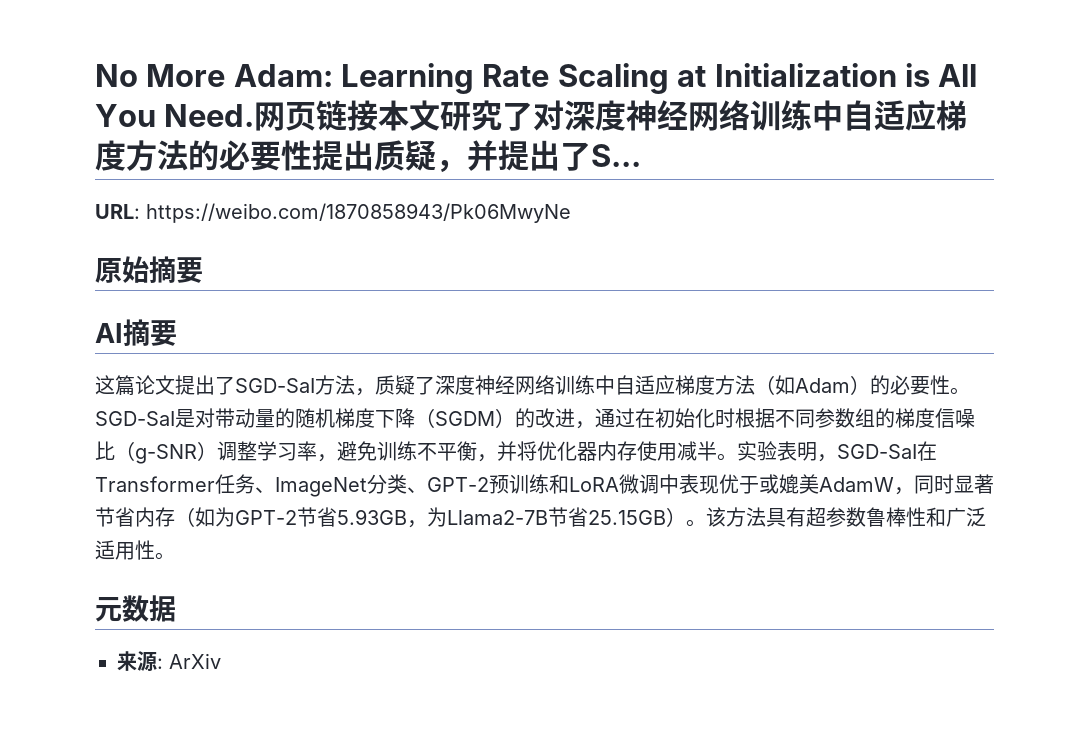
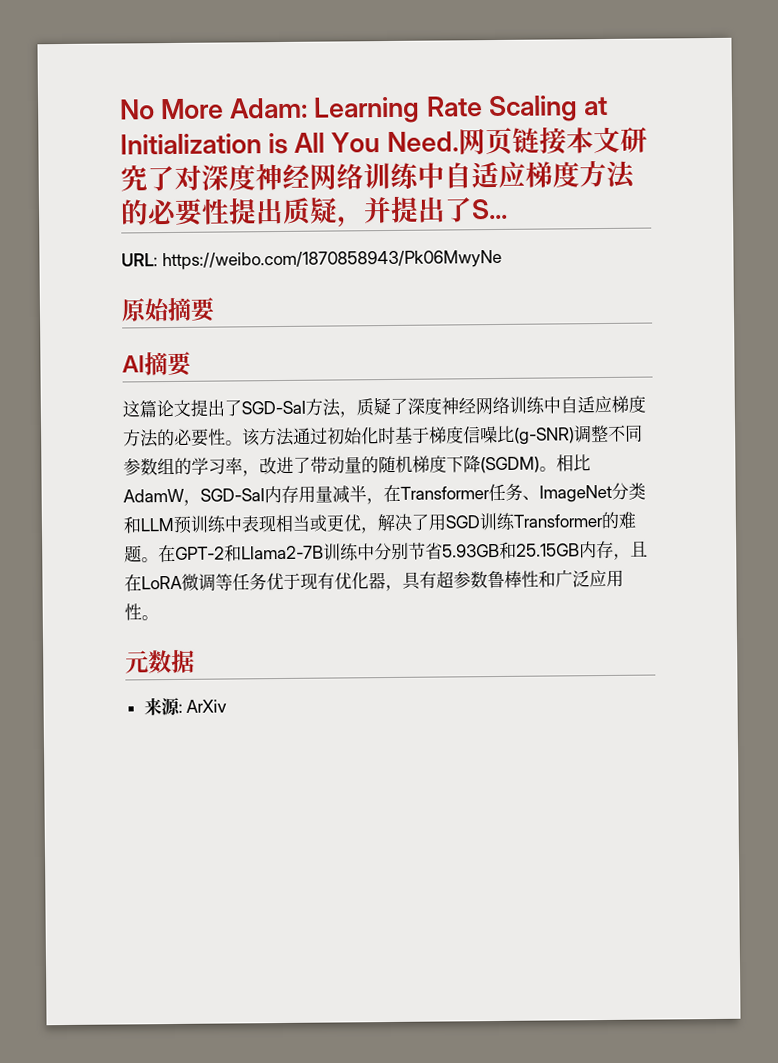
- 这篇论文提出了SGD-SaI方法，质疑了深度神经网络训练中自适应梯度方法（如Adam）的必要性。SGD-SaI是对带动量的随机梯度下降（SGDM）的改进，通过在初始化时根据不同参数组的梯度信噪比（g-SNR）调整学习率，避免训练不平衡，并将优化器内存使用减半。实验表明，SGD-SaI在Transformer任务、ImageNet分类、GPT-2预训练和LoRA微调中表现优于或媲美AdamW，同时显著节省内存（如为GPT-2节省5.93GB，为Llama2-7B节省25.15GB）。该方法具有超参数鲁棒性和广泛适用性。
+ 这篇论文提出了SGD-SaI方法，质疑了深度神经网络训练中自适应梯度方法的必要性。该方法通过初始化时基于梯度信噪比(g-SNR)调整不同参数组的学习率，改进了带动量的随机梯度下降(SGDM)。相比AdamW，SGD-SaI内存用量减半，在Transformer任务、ImageNet分类和LLM预训练中表现相当或更优，解决了用SGD训练Transformer的难题。在GPT-2和Llama2-7B训练中分别节省5.93GB和25.15GB内存，且在LoRA微调等任务优于现有优化器，具有超参数鲁棒性和广泛应用性。

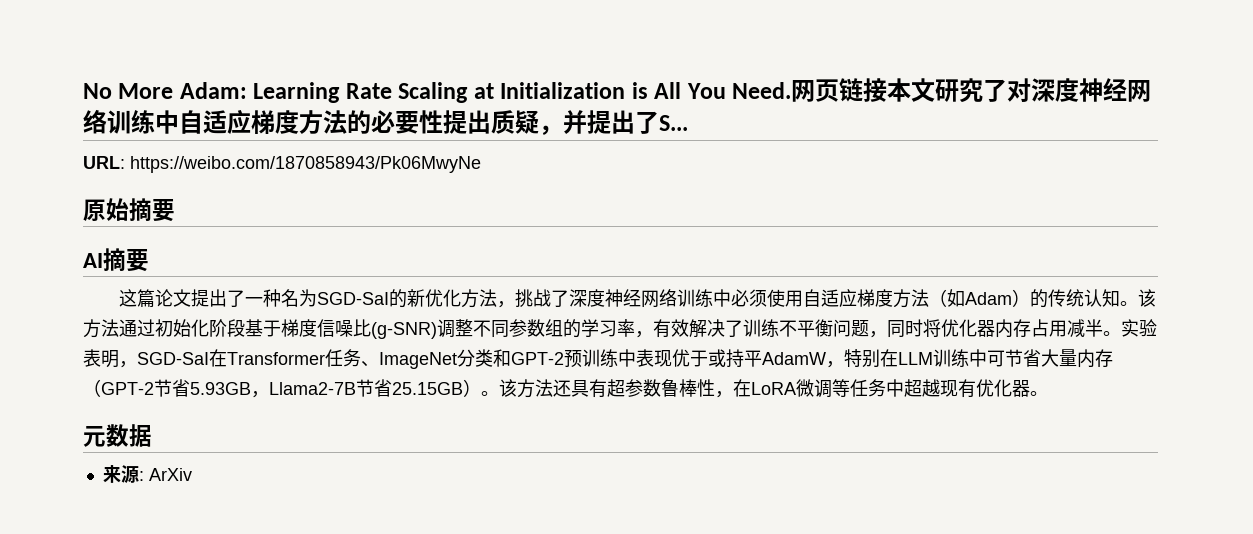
- 这篇论文提出了SGD-SaI方法，质疑了深度神经网络训练中自适应梯度方法的必要性。
+ 这篇论文提出了一种名为SGD-SaI的新优化方法，挑战了深度神经网络训练中必须使用自适应梯度方法（如Adam）的传统认知。
- 该方法通过初始化时基于梯度信噪比(g-SNR)调整不同参数组的学习率，改进了带动量的随机梯度下降(SGDM)。相比AdamW，SGD-SaI内存用量减半，在Transformer任务、ImageNet分类和LLM预训练中表现相当或更优，解决了用SGD训练Transformer的难题。在GPT-2和Llama2-7B训练中分别节省5.93GB和25.15GB内存，且在LoRA微调等任务优于现有优化器，具有超参数鲁棒性和广泛应用性。
+ 该方法通过初始化阶段基于梯度信噪比(g-SNR)调整不同参数组的学习率，有效解决了训练不平衡问题，同时将优化器内存占用减半。实验表明，SGD-SaI在Transformer任务、ImageNet分类和GPT-2预训练中表现优于或持平AdamW，特别在LLM训练中可节省大量内存（GPT-2节省5.93GB，Llama2-7B节省25.15GB）。该方法还具有超参数鲁棒性，在LoRA微调等任务中超越现有优化器。

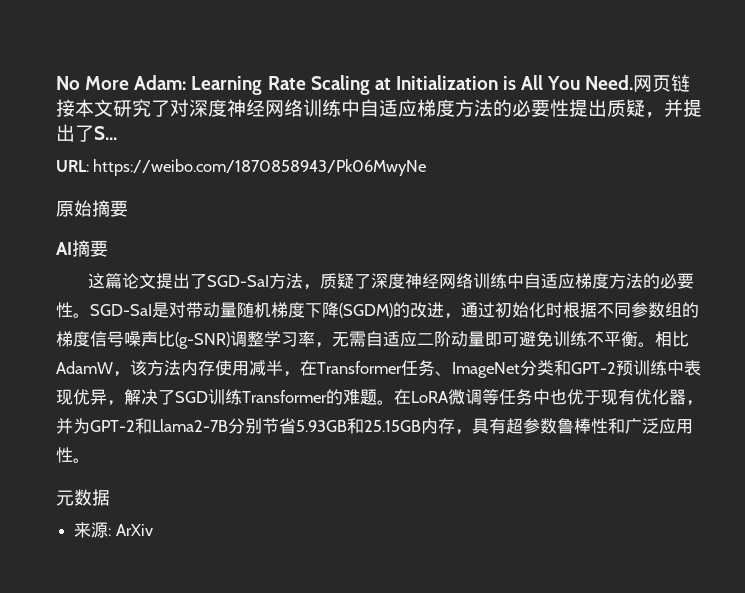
- 这篇论文提出了一种名为SGD-SaI的新优化方法，挑战了深度神经网络训练中必须使用自适应梯度方法（如Adam）的传统认知。该方法通过初始化阶段基于梯度信噪比(g-SNR)调整不同参数组的学习率，有效解决了训练不平衡问题，同时将优化器内存占用减半。实验表明，SGD-SaI在Transformer任务、ImageNet分类和GPT-2预训练中表现优于或持平AdamW，特别在LLM训练中可节省大量内存（GPT-2节省5.93GB，Llama2-7B节省25.15GB）。该方法还具有超参数鲁棒性，在LoRA微调等任务中超越现有优化器。
+ 这篇论文提出了SGD-SaI方法，质疑了深度神经网络训练中自适应梯度方法的必要性。SGD-SaI是对带动量随机梯度下降(SGDM)的改进，通过初始化时根据不同参数组的梯度信号噪声比(g-SNR)调整学习率，无需自适应二阶动量即可避免训练不平衡。相比AdamW，该方法内存使用减半，在Transformer任务、ImageNet分类和GPT-2预训练中表现优异，解决了SGD训练Transformer的难题。在LoRA微调等任务中也优于现有优化器，并为GPT-2和Llama2-7B分别节省5.93GB和25.15GB内存，具有超参数鲁棒性和广泛应用性。

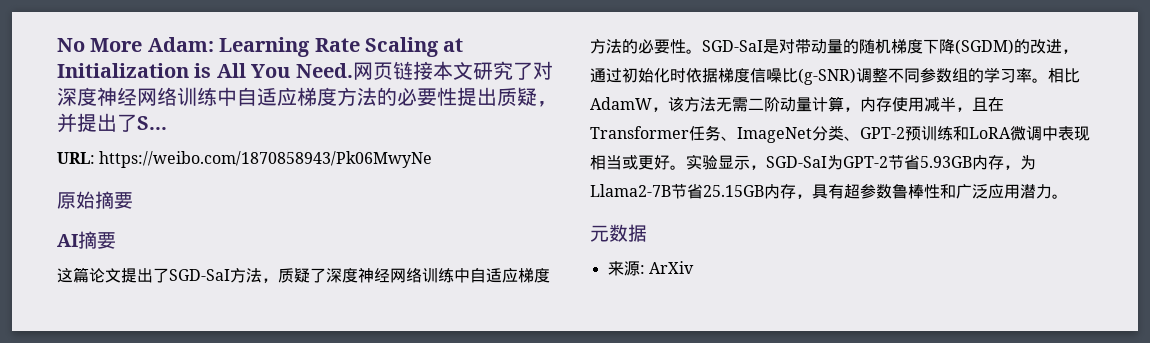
- SGD-SaI是对带动量随机梯度下降(SGDM)的改进，通过初始化时根据不同参数组的梯度信号噪声比(g-SNR)调整学习率，无需自适应二阶动量即可避免训练不平衡。
+ SGD-SaI是对带动量的随机梯度下降(SGDM)的改进，通过初始化时依据梯度信噪比(g-SNR)调整不同参数组的学习率。
- 相比AdamW，该方法内存使用减半，在Transformer任务、ImageNet分类和GPT-2预训练中表现优异，解决了SGD训练Transformer的难题。在LoRA微调等任务中也优于现有优化器，并为GPT-2和Llama2-7B分别节省5.93GB和25.15GB内存，具有超参数鲁棒性和广泛应用性。
+ 相比AdamW，该方法无需二阶动量计算，内存使用减半，且在Transformer任务、ImageNet分类、GPT-2预训练和LoRA微调中表现相当或更好。实验显示，SGD-SaI为GPT-2节省5.93GB内存，为Llama2-7B节省25.15GB内存，具有超参数鲁棒性和广泛应用潜力。

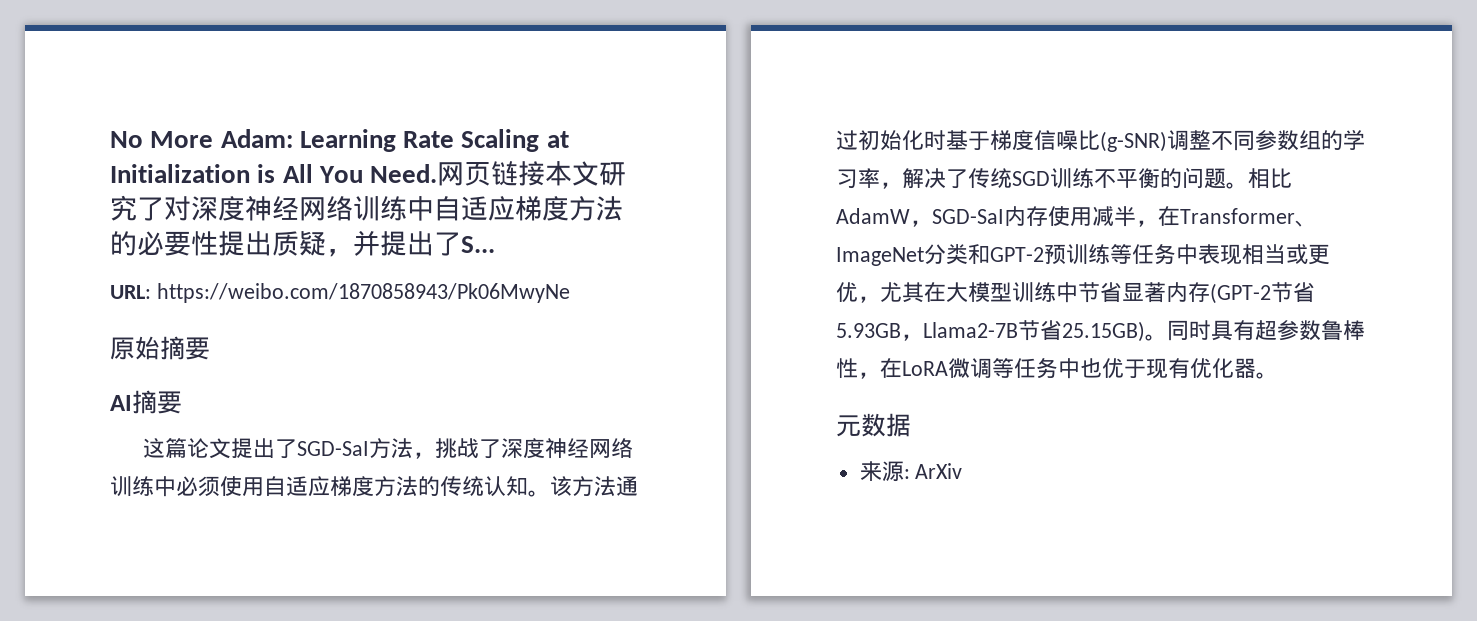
- 这篇论文提出了SGD-SaI方法，质疑了深度神经网络训练中自适应梯度方法的必要性。SGD-SaI是对带动量的随机梯度下降(SGDM)的改进，通过初始化时依据梯度信噪比(g-SNR)调整不同参数组的学习率。相比AdamW，该方法无需二阶动量计算，内存使用减半，且在Transformer任务、ImageNet分类、GPT-2预训练和LoRA微调中表现相当或更好。实验显示，SGD-SaI为GPT-2节省5.93GB内存，为Llama2-7B节省25.15GB内存，具有超参数鲁棒性和广泛应用潜力。
+ 这篇论文提出了SGD-SaI方法，挑战了深度神经网络训练中必须使用自适应梯度方法的传统认知。该方法通过初始化时基于梯度信噪比(g-SNR)调整不同参数组的学习率，解决了传统SGD训练不平衡的问题。相比AdamW，SGD-SaI内存使用减半，在Transformer、ImageNet分类和GPT-2预训练等任务中表现相当或更优，尤其在大模型训练中节省显著内存(GPT-2节省5.93GB，Llama2-7B节省25.15GB)。同时具有超参数鲁棒性，在LoRA微调等任务中也优于现有优化器。

